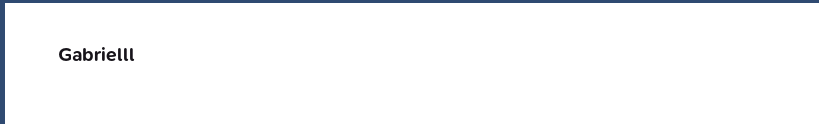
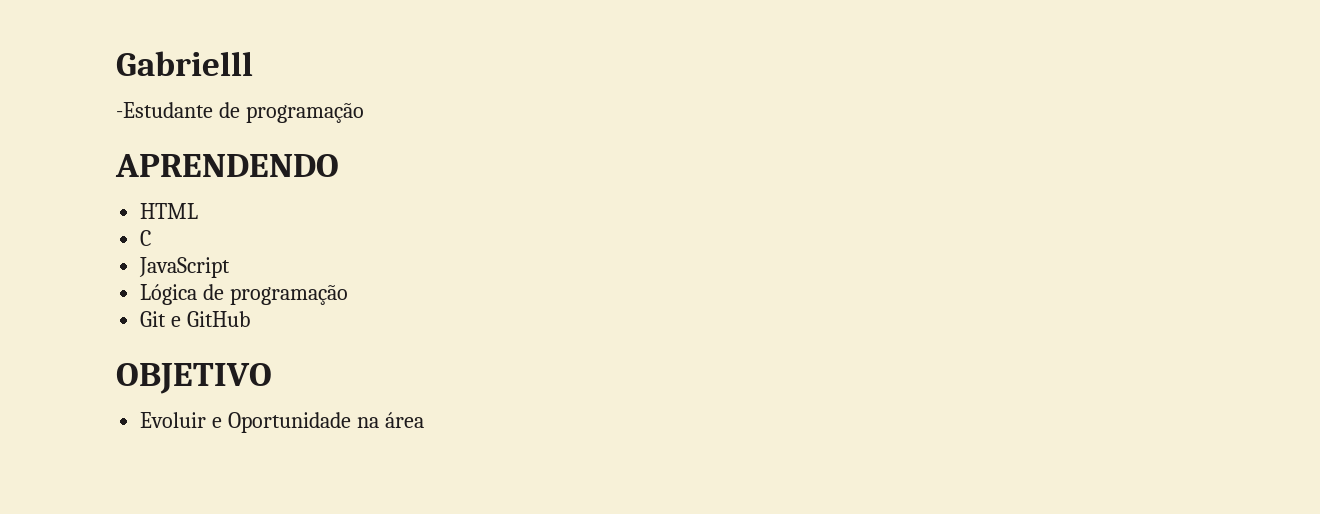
+ -Estudante de programação
+ APRENDENDO
+ HTML
+ C
+ JavaScript
+ Lógica de programação
+ Git e GitHub
+ OBJETIVO
+ Evoluir e Oportunidade na área

